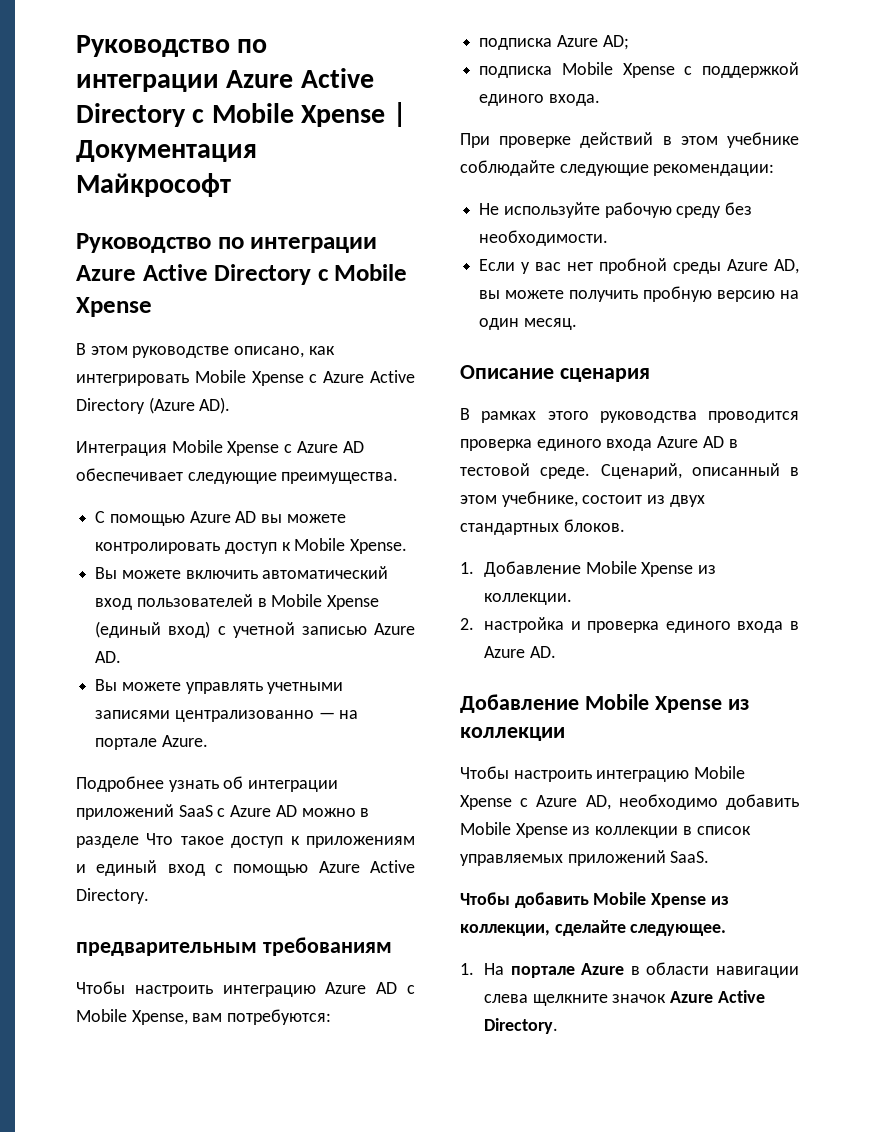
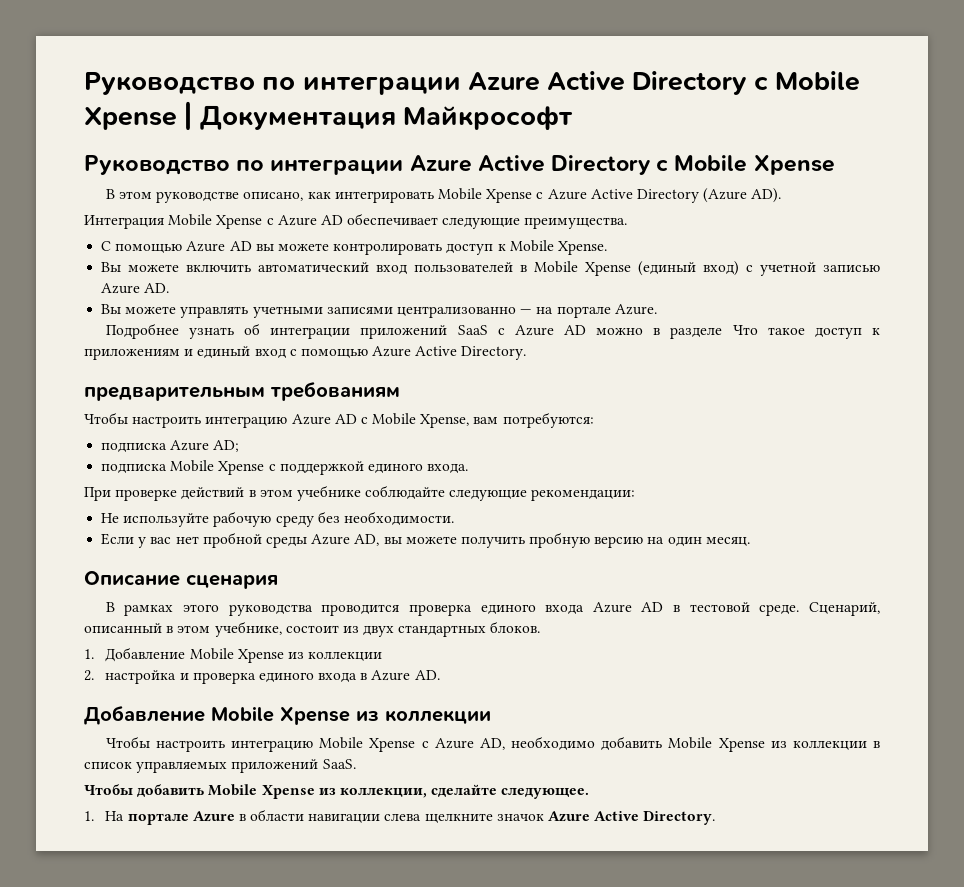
- 1. Добавление Mobile Xpense из коллекции.
+ 1. Добавление Mobile Xpense из коллекции

